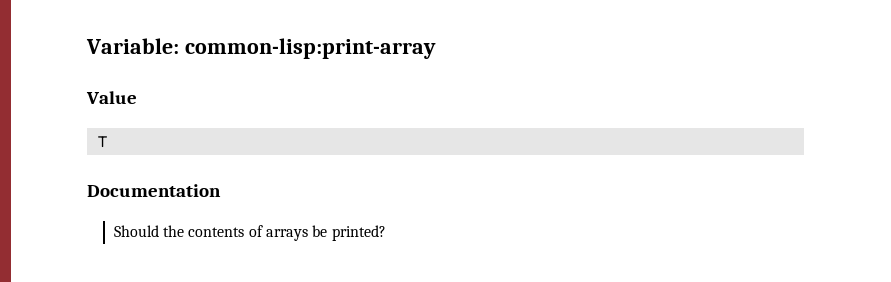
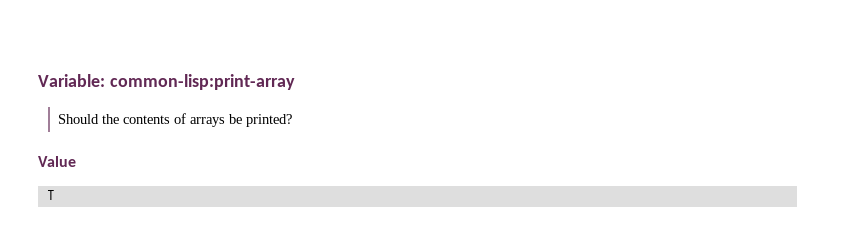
- Value
- T
- Documentation
+ Value
+ T

